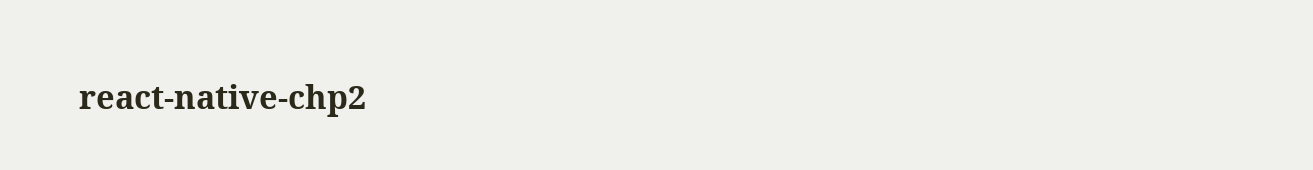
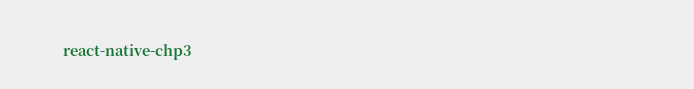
- react-native-chp2
+ react-native-chp3

